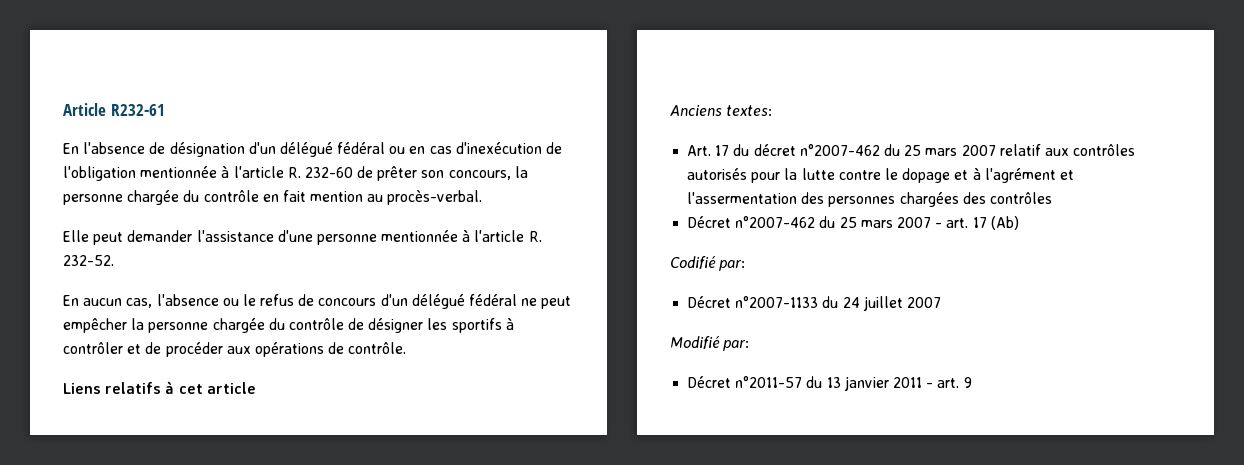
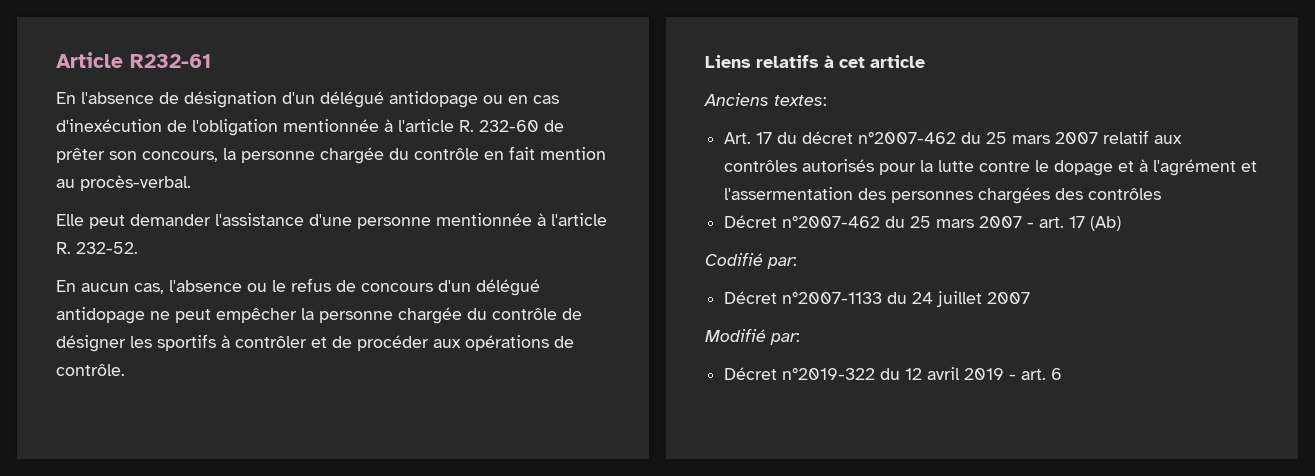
- En l'absence de désignation d'un délégué fédéral ou en cas d'inexécution de l'obligation mentionnée à l'article R. 232-60 de prêter son concours, la personne chargée du contrôle en fait mention au procès-verbal.
+ En l'absence de désignation d'un délégué antidopage ou en cas d'inexécution de l'obligation mentionnée à l'article R. 232-60 de prêter son concours, la personne chargée du contrôle en fait mention au procès-verbal.
- En aucun cas, l'absence ou le refus de concours d'un délégué fédéral ne peut empêcher la personne chargée du contrôle de désigner les sportifs à contrôler et de procéder aux opérations de contrôle.
+ En aucun cas, l'absence ou le refus de concours d'un délégué antidopage ne peut empêcher la personne chargée du contrôle de désigner les sportifs à contrôler et de procéder aux opérations de contrôle.
- Décret n°2011-57 du 13 janvier 2011 - art. 9
+ Décret n°2019-322 du 12 avril 2019 - art. 6

